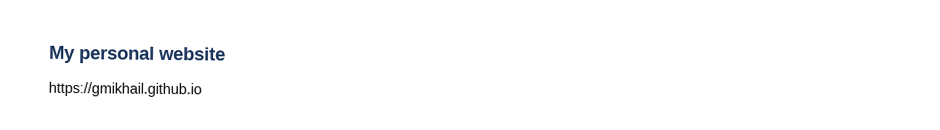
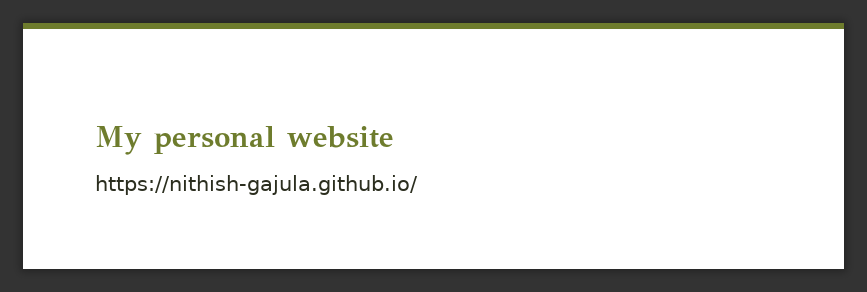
- https://gmikhail.github.io
+ https://nithish-gajula.github.io/

